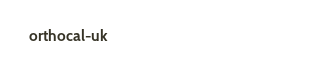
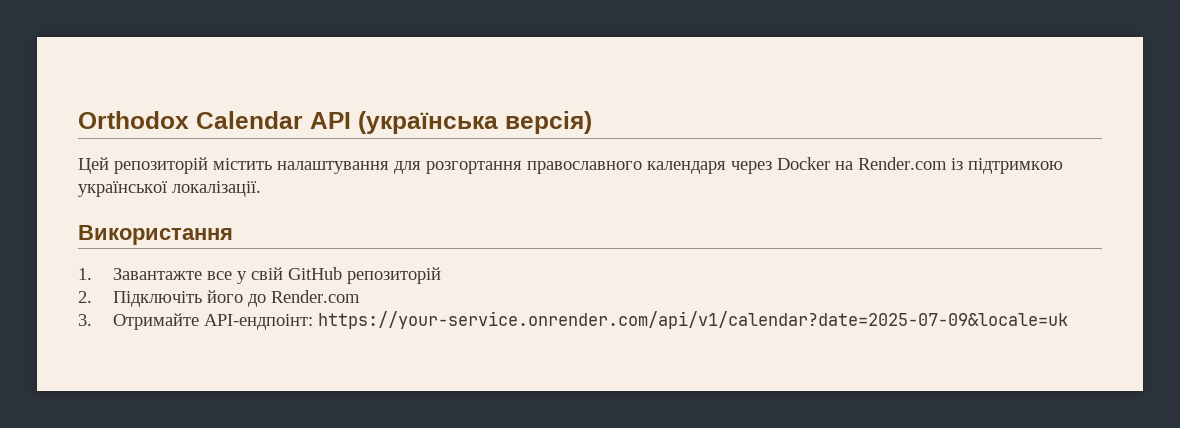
- orthocal-uk
+ Orthodox Calendar API (українська версія)
+ Цей репозиторій містить налаштування для розгортання православного календаря через Docker на Render.com із підтримкою української локалізації.
+ Використання
+ 1. Завантажте все у свій GitHub репозиторій
+ 2. Підключіть його до Render.com
+ 3. Отримайте API-ендпоінт: https://your-service.onrender.com/api/v1/calendar?date=2025-07-09&locale=uk

